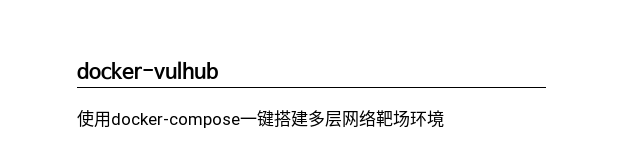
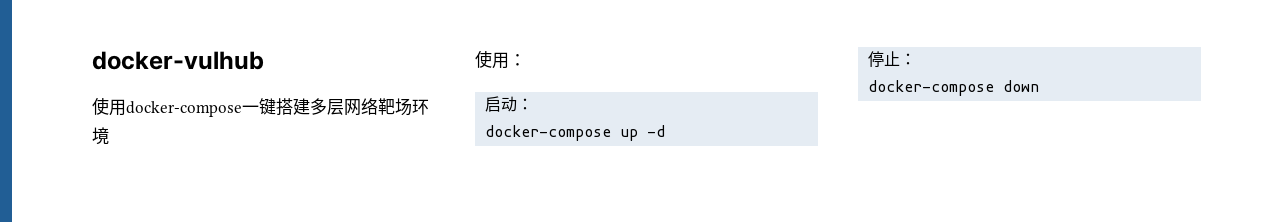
+ 使用：
+ 启动：
+ docker-compose up -d
+ 停止：
+ docker-compose down

